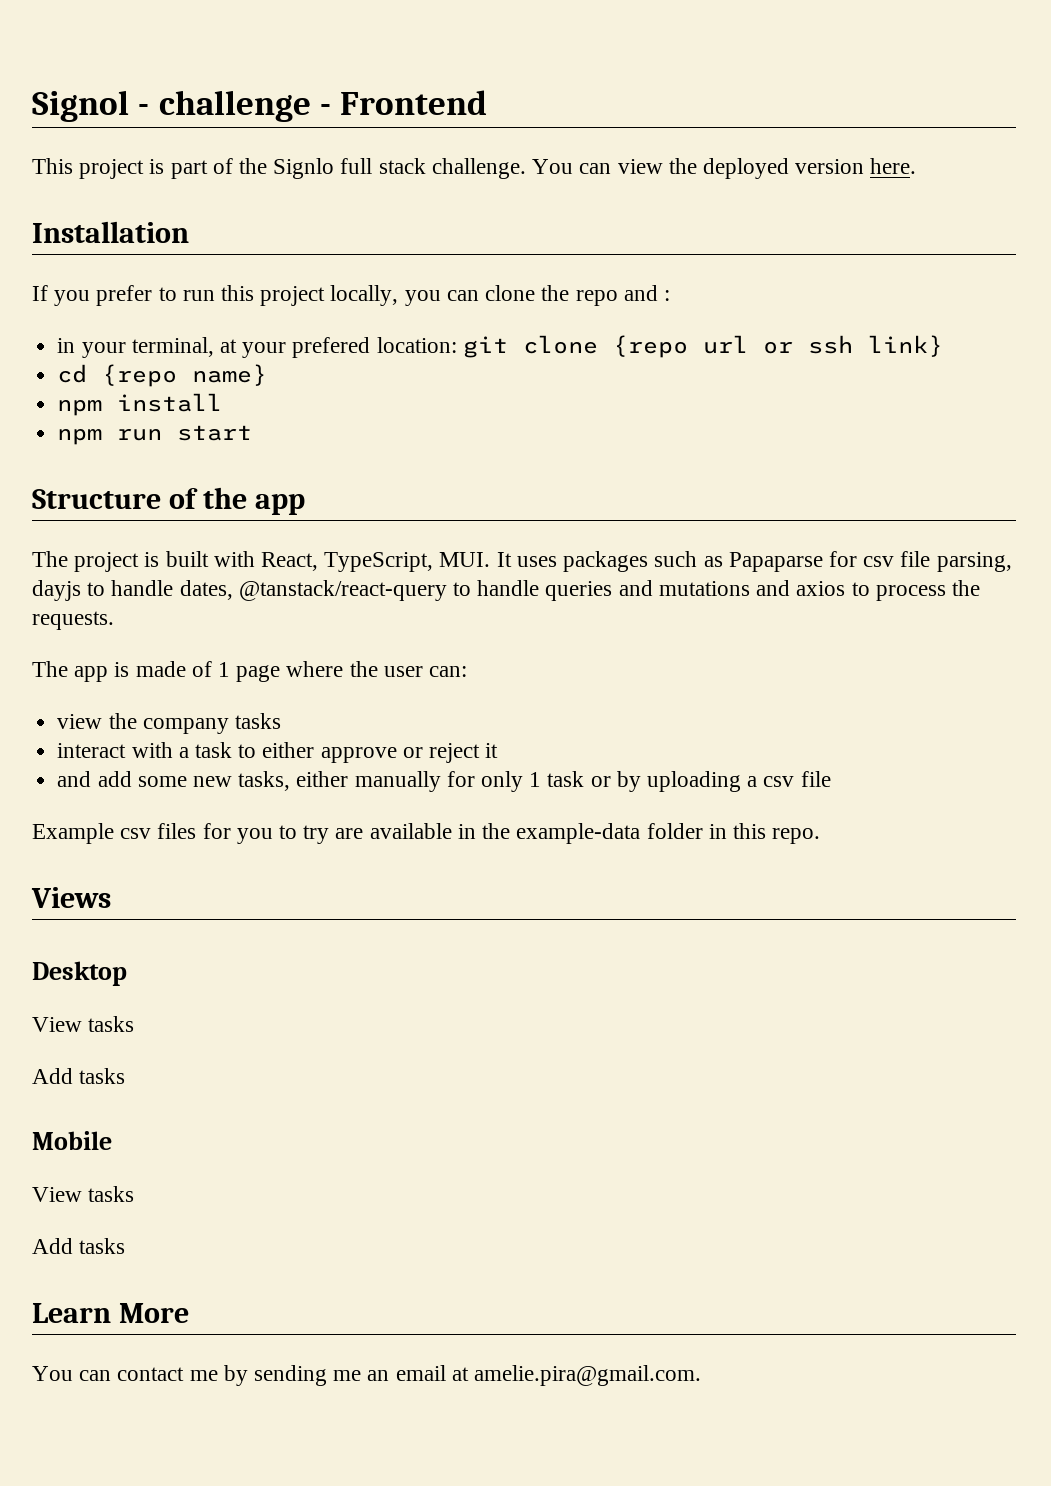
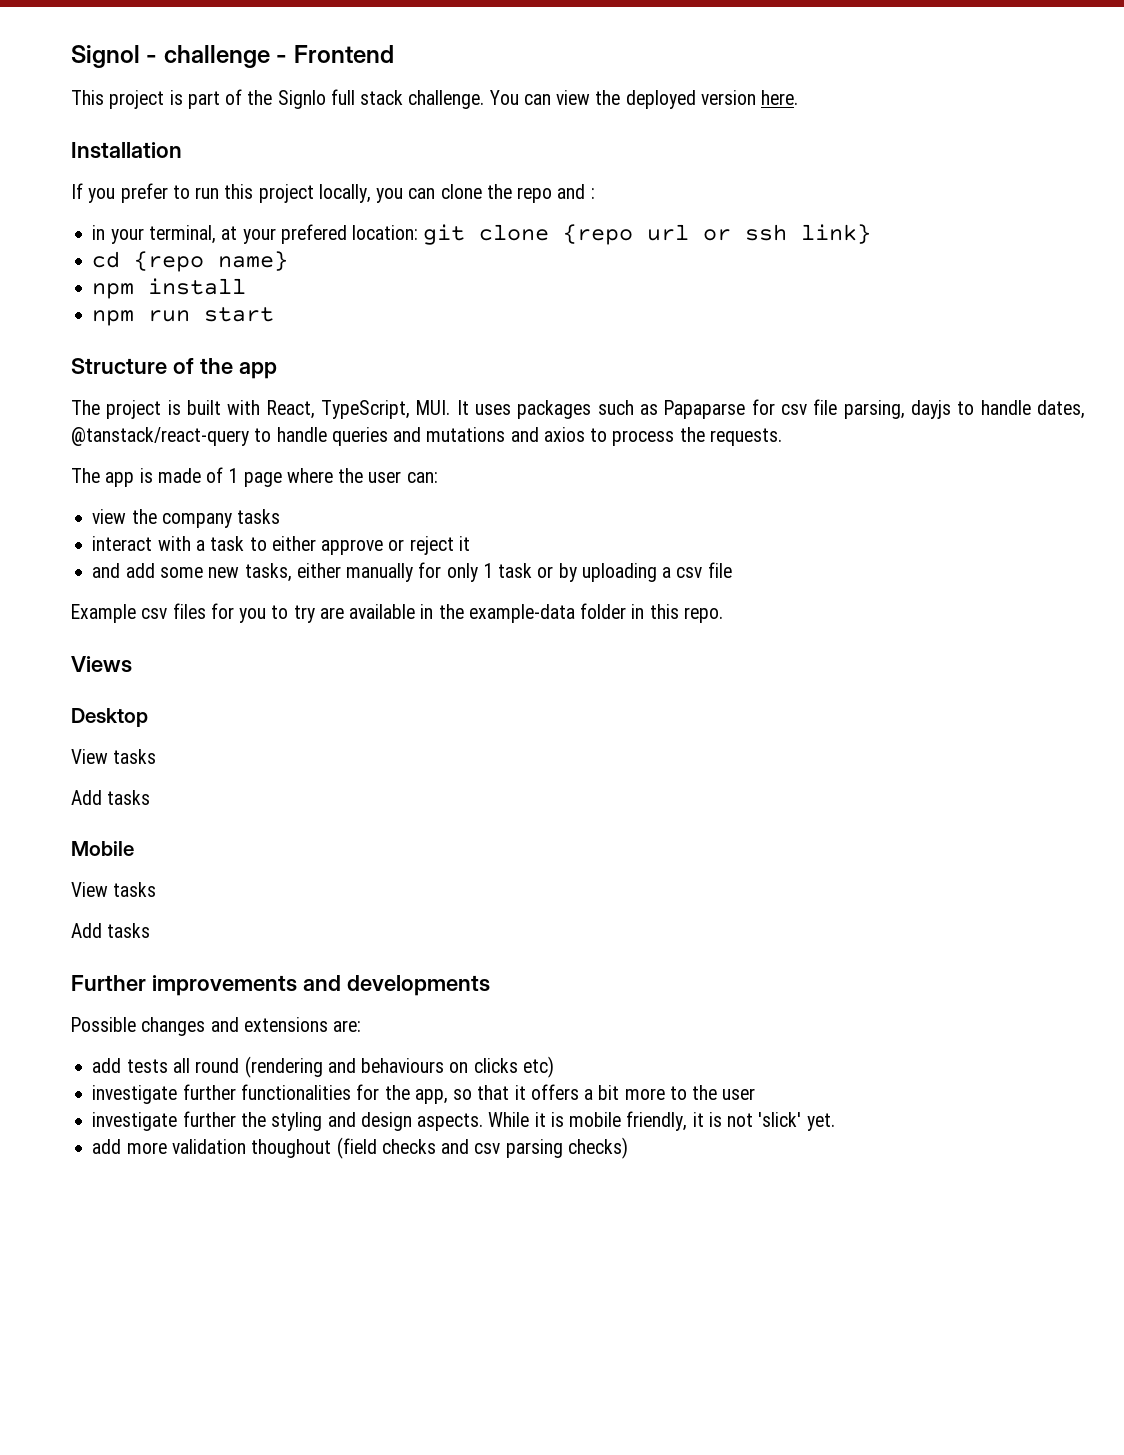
- Learn More
- You can contact me by sending me an email at amelie.pira@gmail.com.
+ Further improvements and developments
+ Possible changes and extensions are:
+ add tests all round (rendering and behaviours on clicks etc)
+ investigate further functionalities for the app, so that it offers a bit more to the user
+ investigate further the styling and design aspects. While it is mobile friendly, it is not 'slick' yet.
+ add more validation thoughout (field checks and csv parsing checks)

